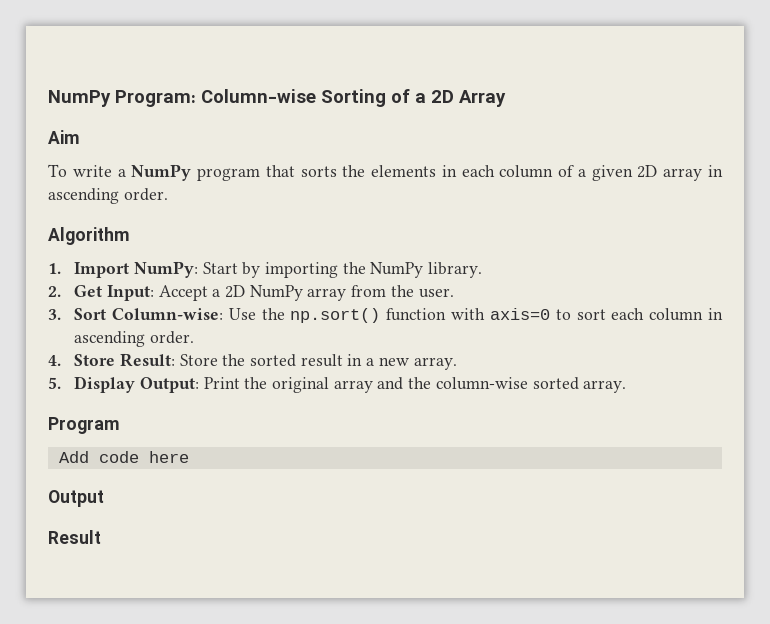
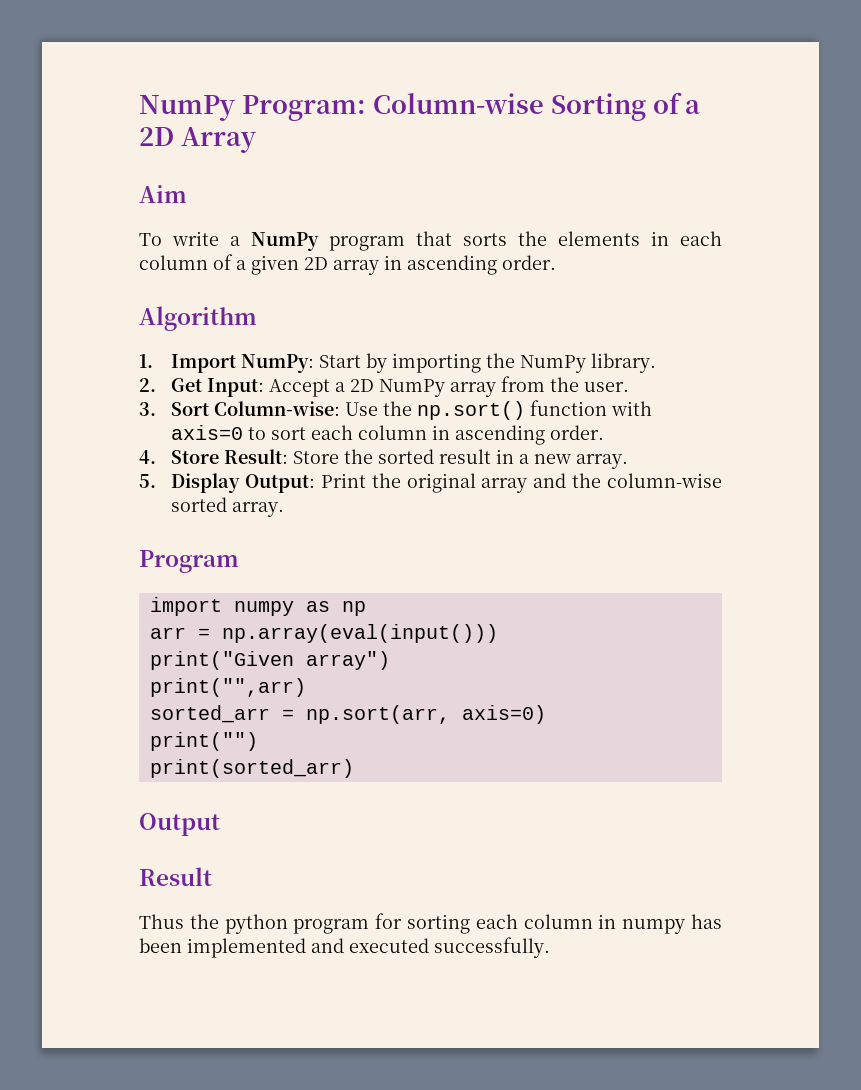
- Add code here
+ import numpy as np
+ arr = np.array(eval(input()))
+ print("Given array")
+ print("",arr)
+ sorted_arr = np.sort(arr, axis=0)
+ print("")
+ print(sorted_arr)
  Output
  Result
+ Thus the python program for sorting each column in numpy has been implemented and executed successfully.

